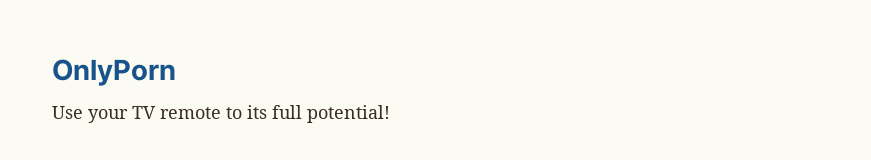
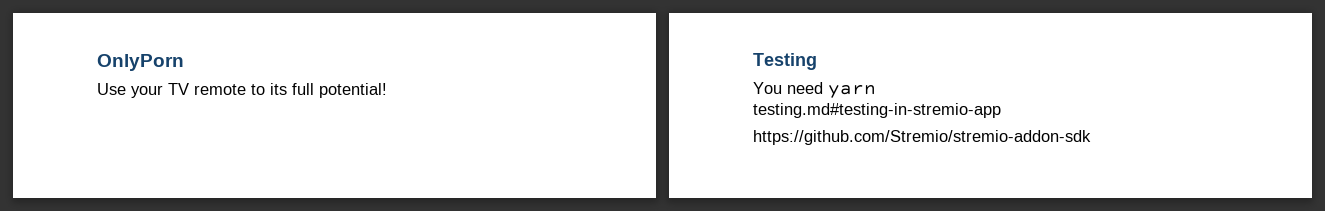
+ Testing
+ You need yarn
+ testing.md#testing-in-stremio-app
+ https://github.com/Stremio/stremio-addon-sdk

